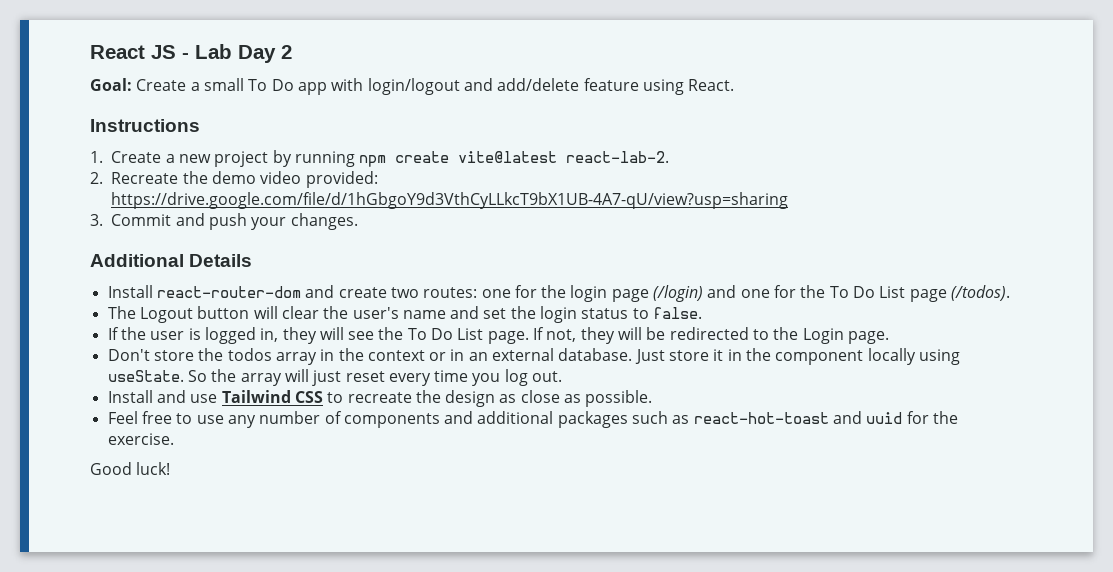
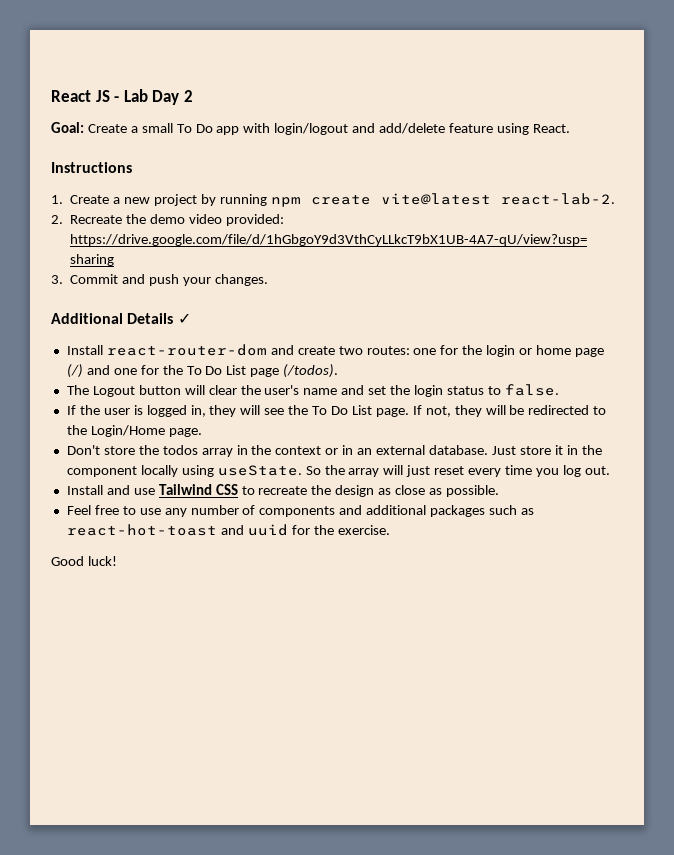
- Additional Details
+ Additional Details ✓
- Install react-router-dom and create two routes: one for the login page (/login) and one for the To Do List page (/todos).
+ Install react-router-dom and create two routes: one for the login or home page (/) and one for the To Do List page (/todos).
- If not, they will be redirected to the Login page.
+ If not, they will be redirected to the Login/Home page.

